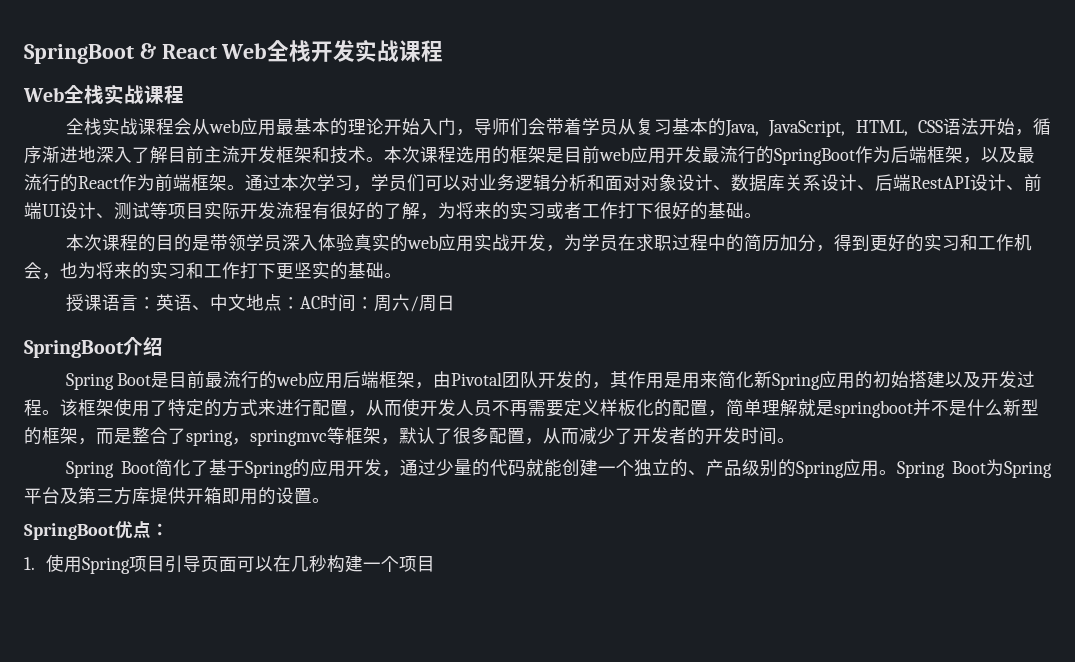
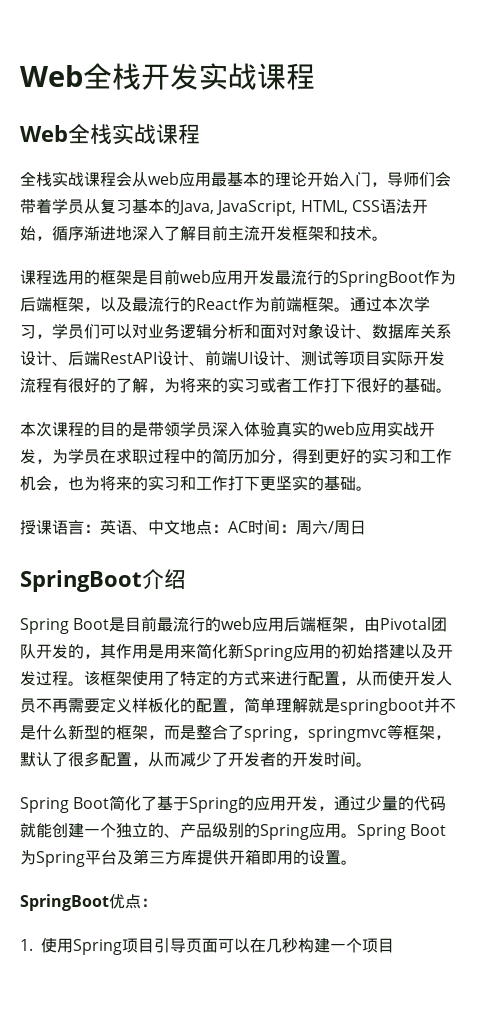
- SpringBoot & React Web全栈开发实战课程
+ Web全栈开发实战课程
- 全栈实战课程会从web应用最基本的理论开始入门，导师们会带着学员从复习基本的Java, JavaScript, HTML, CSS语法开始，循序渐进地深入了解目前主流开发框架和技术。本次课程选用的框架是目前web应用开发最流行的SpringBoot作为后端框架，以及最流行的React作为前端框架。
+ 全栈实战课程会从web应用最基本的理论开始入门，导师们会带着学员从复习基本的Java, JavaScript, HTML, CSS语法开始，循序渐进地深入了解目前主流开发框架和技术。
+ 课程选用的框架是目前web应用开发最流行的SpringBoot作为后端框架，以及最流行的React作为前端框架。

